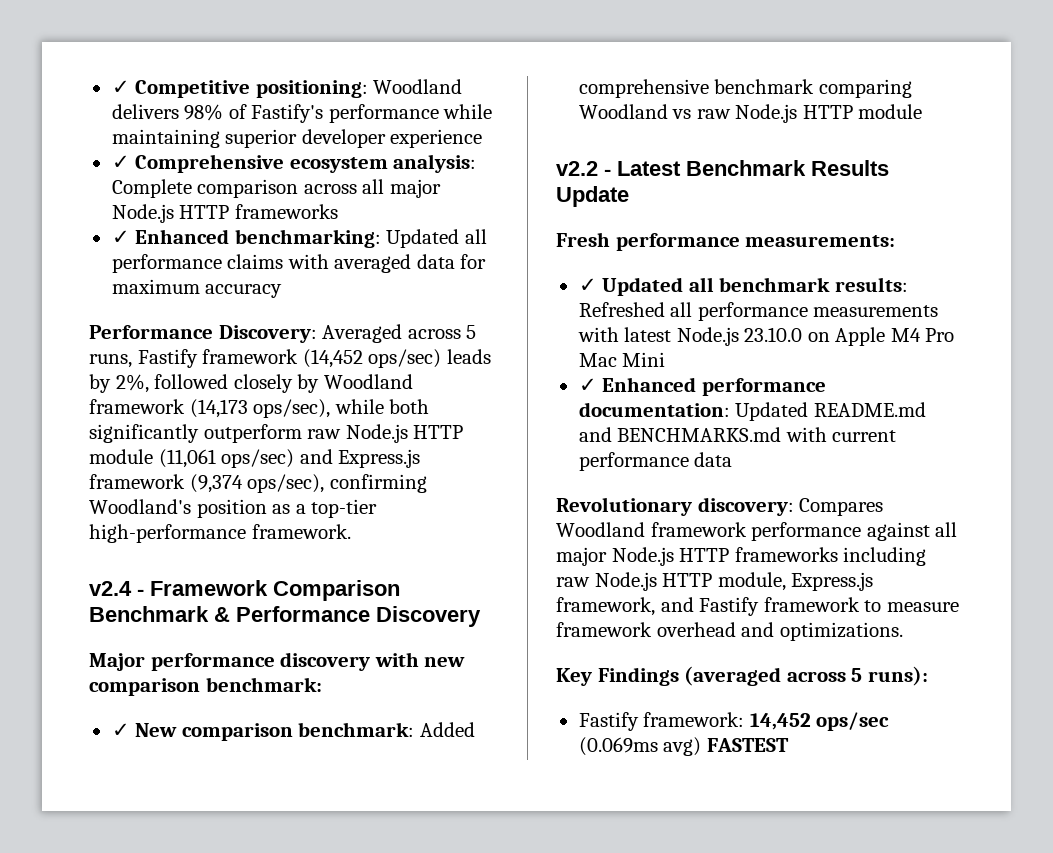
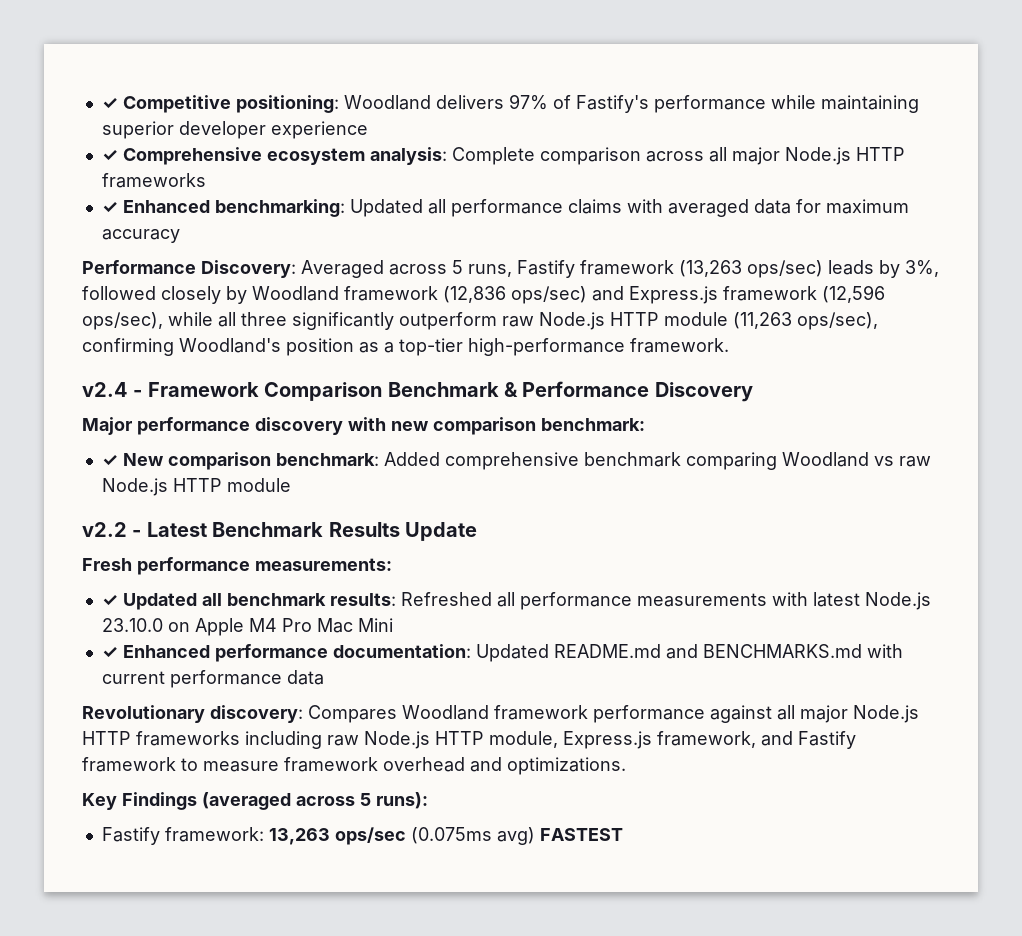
- ✓ Competitive positioning: Woodland delivers 98% of Fastify's performance while maintaining superior developer experience
+ ✓ Competitive positioning: Woodland delivers 97% of Fastify's performance while maintaining superior developer experience
- Performance Discovery: Averaged across 5 runs, Fastify framework (14,452 ops/sec) leads by 2%, followed closely by Woodland framework (14,173 ops/sec), while both significantly outperform raw Node.js HTTP module (11,061 ops/sec) and Express.js framework (9,374 ops/sec), confirming Woodland's position as a top-tier high-performance framework.
+ Performance Discovery: Averaged across 5 runs, Fastify framework (13,263 ops/sec) leads by 3%, followed closely by Woodland framework (12,836 ops/sec) and Express.js framework (12,596 ops/sec), while all three significantly outperform raw Node.js HTTP module (11,263 ops/sec), confirming Woodland's position as a top-tier high-performance framework.
- Fastify framework: 14,452 ops/sec (0.069ms avg) FASTEST
+ Fastify framework: 13,263 ops/sec (0.075ms avg) FASTEST

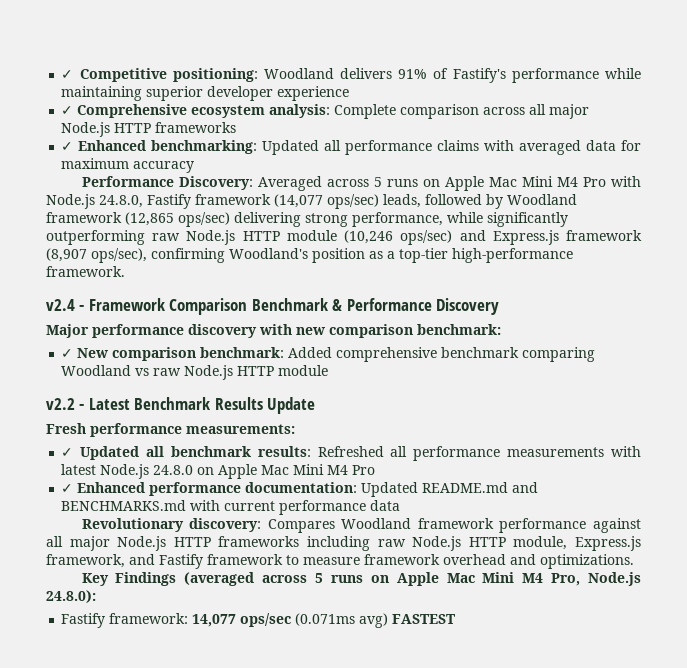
- ✓ Competitive positioning: Woodland delivers 97% of Fastify's performance while maintaining superior developer experience
+ ✓ Competitive positioning: Woodland delivers 91% of Fastify's performance while maintaining superior developer experience
- Performance Discovery: Averaged across 5 runs, Fastify framework (13,263 ops/sec) leads by 3%, followed closely by Woodland framework (12,836 ops/sec) and Express.js framework (12,596 ops/sec), while all three significantly outperform raw Node.js HTTP module (11,263 ops/sec), confirming Woodland's position as a top-tier high-performance framework.
+ Performance Discovery: Averaged across 5 runs on Apple Mac Mini M4 Pro with Node.js 24.8.0, Fastify framework (14,077 ops/sec) leads, followed by Woodland framework (12,865 ops/sec) delivering strong performance, while significantly outperforming raw Node.js HTTP module (10,246 ops/sec) and Express.js framework (8,907 ops/sec), confirming Woodland's position as a top-tier high-performance framework.
- ✓ Updated all benchmark results: Refreshed all performance measurements with latest Node.js 23.10.0 on Apple M4 Pro Mac Mini
+ ✓ Updated all benchmark results: Refreshed all performance measurements with latest Node.js 24.8.0 on Apple Mac Mini M4 Pro
- Key Findings (averaged across 5 runs):
+ Key Findings (averaged across 5 runs on Apple Mac Mini M4 Pro, Node.js 24.8.0):
- Fastify framework: 13,263 ops/sec (0.075ms avg) FASTEST
+ Fastify framework: 14,077 ops/sec (0.071ms avg) FASTEST

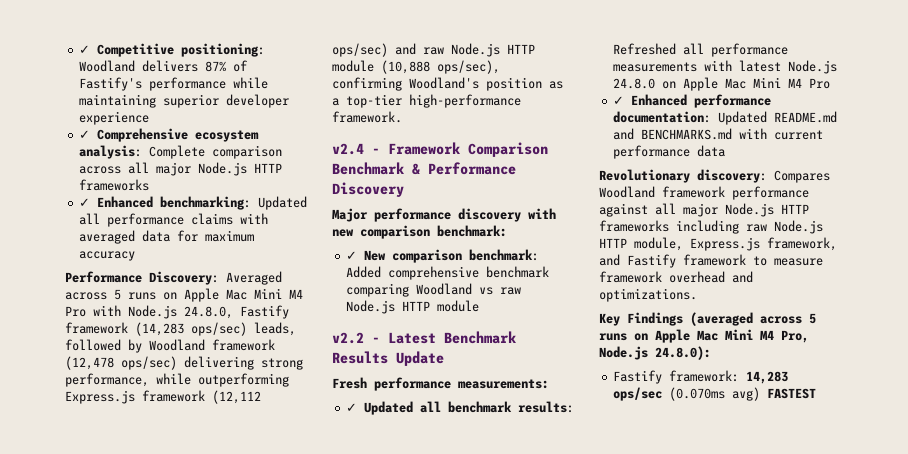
- ✓ Competitive positioning: Woodland delivers 91% of Fastify's performance while maintaining superior developer experience
+ ✓ Competitive positioning: Woodland delivers 87% of Fastify's performance while maintaining superior developer experience
- Performance Discovery: Averaged across 5 runs on Apple Mac Mini M4 Pro with Node.js 24.8.0, Fastify framework (14,077 ops/sec) leads, followed by Woodland framework (12,865 ops/sec) delivering strong performance, while significantly outperforming raw Node.js HTTP module (10,246 ops/sec) and Express.js framework (8,907 ops/sec), confirming Woodland's position as a top-tier high-performance framework.
+ Performance Discovery: Averaged across 5 runs on Apple Mac Mini M4 Pro with Node.js 24.8.0, Fastify framework (14,283 ops/sec) leads, followed by Woodland framework (12,478 ops/sec) delivering strong performance, while outperforming Express.js framework (12,112 ops/sec) and raw Node.js HTTP module (10,888 ops/sec), confirming Woodland's position as a top-tier high-performance framework.
- Fastify framework: 14,077 ops/sec (0.071ms avg) FASTEST
+ Fastify framework: 14,283 ops/sec (0.070ms avg) FASTEST

